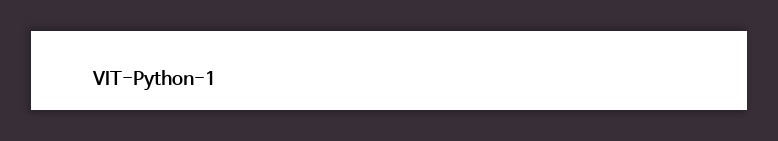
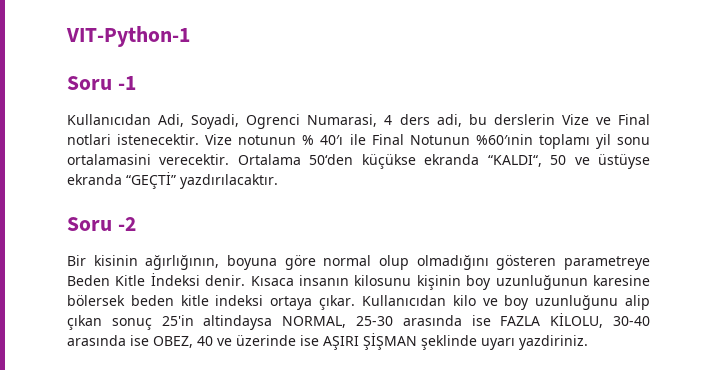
+ Soru -1
+ Kullanıcıdan Adi, Soyadi, Ogrenci Numarasi, 4 ders adi, bu derslerin Vize ve Final notlari istenecektir. Vize notunun % 40′ı ile Final Notunun %60′ınin toplamı yil sonu ortalamasini verecektir. Ortalama 50‘den küçükse ekranda “KALDI“, 50 ve üstüyse ekranda “GEÇTİ” yazdırılacaktır.
+ Soru -2
+ Bir kisinin ağırlığının, boyuna göre normal olup olmadığını gösteren parametreye Beden Kitle İndeksi denir. Kısaca insanın kilosunu kişinin boy uzunluğunun karesine bölersek beden kitle indeksi ortaya çıkar. Kullanıcıdan kilo ve boy uzunluğunu alip çıkan sonuç 25'in altindaysa NORMAL, 25-30 arasında ise FAZLA KİLOLU, 30-40 arasında ise OBEZ, 40 ve üzerinde ise AŞIRI ŞİŞMAN şeklinde uyarı yazdiriniz.

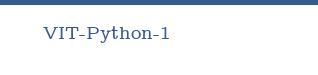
- Soru -1
- Kullanıcıdan Adi, Soyadi, Ogrenci Numarasi, 4 ders adi, bu derslerin Vize ve Final notlari istenecektir. Vize notunun % 40′ı ile Final Notunun %60′ınin toplamı yil sonu ortalamasini verecektir. Ortalama 50‘den küçükse ekranda “KALDI“, 50 ve üstüyse ekranda “GEÇTİ” yazdırılacaktır.
- Soru -2
- Bir kisinin ağırlığının, boyuna göre normal olup olmadığını gösteren parametreye Beden Kitle İndeksi denir. Kısaca insanın kilosunu kişinin boy uzunluğunun karesine bölersek beden kitle indeksi ortaya çıkar. Kullanıcıdan kilo ve boy uzunluğunu alip çıkan sonuç 25'in altindaysa NORMAL, 25-30 arasında ise FAZLA KİLOLU, 30-40 arasında ise OBEZ, 40 ve üzerinde ise AŞIRI ŞİŞMAN şeklinde uyarı yazdiriniz.

